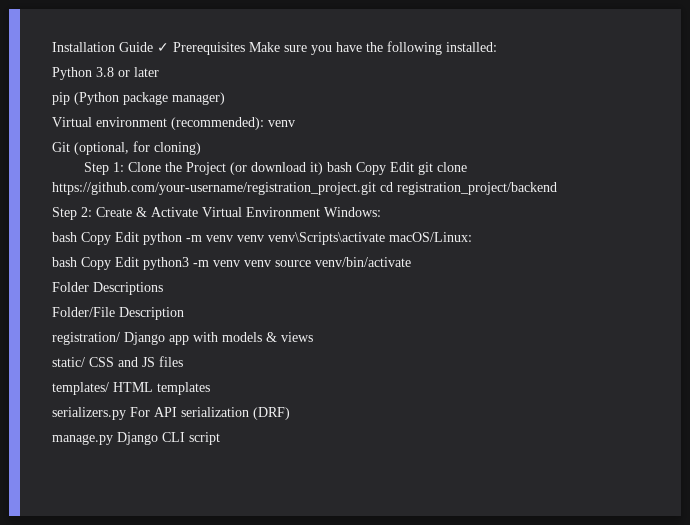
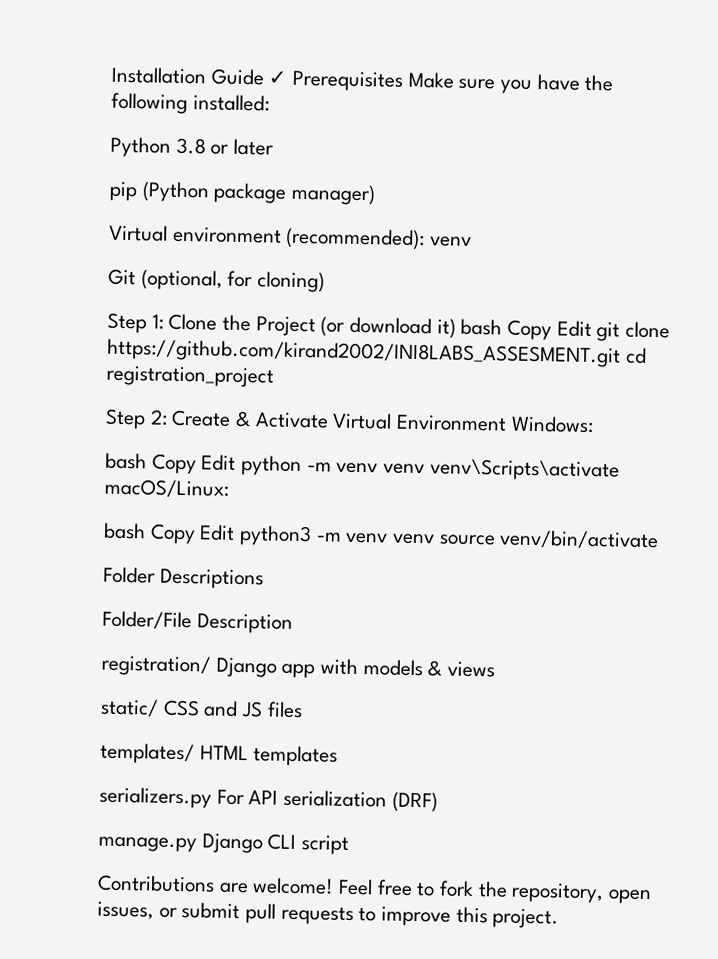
- Step 1: Clone the Project (or download it) bash Copy Edit git clone https://github.com/your-username/registration_project.git cd registration_project/backend
+ Step 1: Clone the Project (or download it) bash Copy Edit git clone https://github.com/kirand2002/INI8LABS_ASSESMENT.git cd registration_project
+ Contributions are welcome! Feel free to fork the repository, open issues, or submit pull requests to improve this project.

